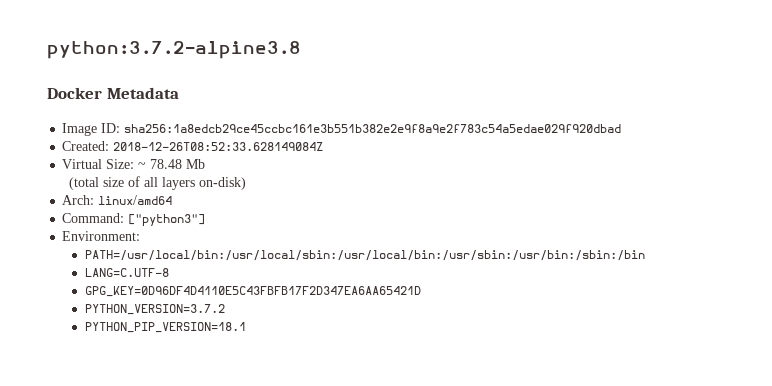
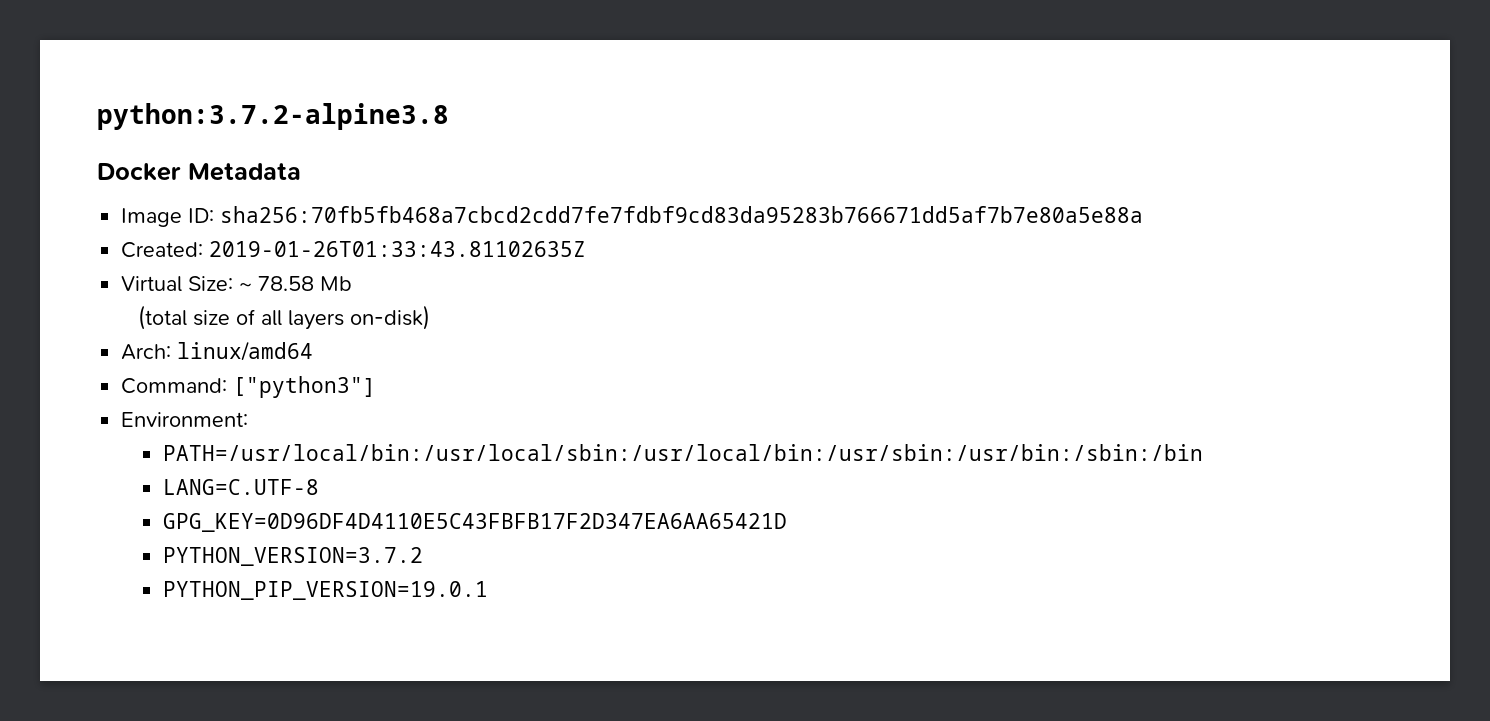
- Image ID: sha256:1a8edcb29ce45ccbc161e3b551b382e2e9f8a9e2f783c54a5edae029f920dbad
+ Image ID: sha256:70fb5fb468a7cbcd2cdd7fe7fdbf9cd83da95283b766671dd5af7b7e80a5e88a
- Created: 2018-12-26T08:52:33.628149084Z
+ Created: 2019-01-26T01:33:43.81102635Z
- Virtual Size: ~ 78.48 Mb
+ Virtual Size: ~ 78.58 Mb
- PYTHON_PIP_VERSION=18.1
+ PYTHON_PIP_VERSION=19.0.1

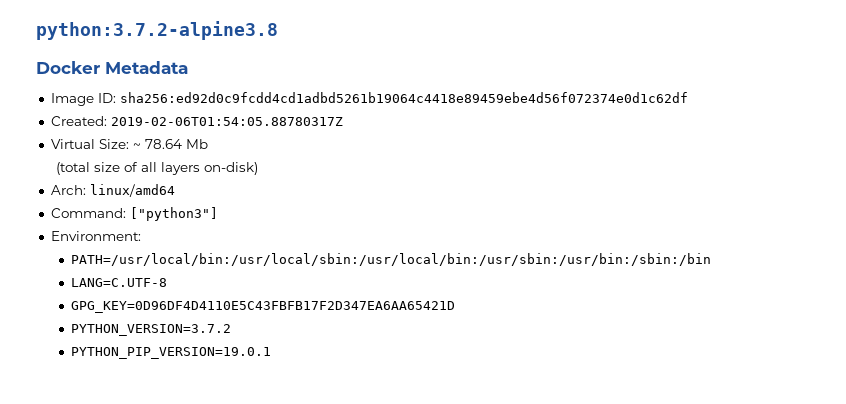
- Image ID: sha256:70fb5fb468a7cbcd2cdd7fe7fdbf9cd83da95283b766671dd5af7b7e80a5e88a
+ Image ID: sha256:ed92d0c9fcdd4cd1adbd5261b19064c4418e89459ebe4d56f072374e0d1c62df
- Created: 2019-01-26T01:33:43.81102635Z
+ Created: 2019-02-06T01:54:05.88780317Z
- Virtual Size: ~ 78.58 Mb
+ Virtual Size: ~ 78.64 Mb

